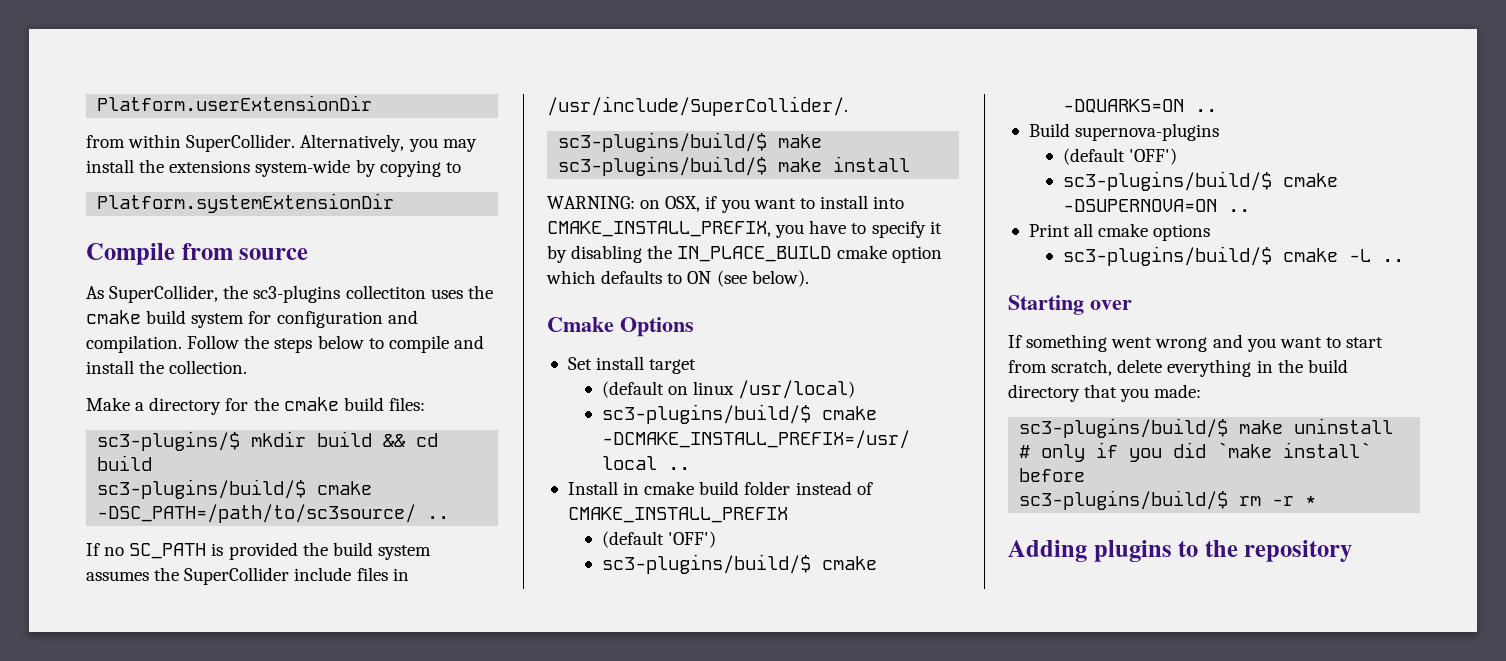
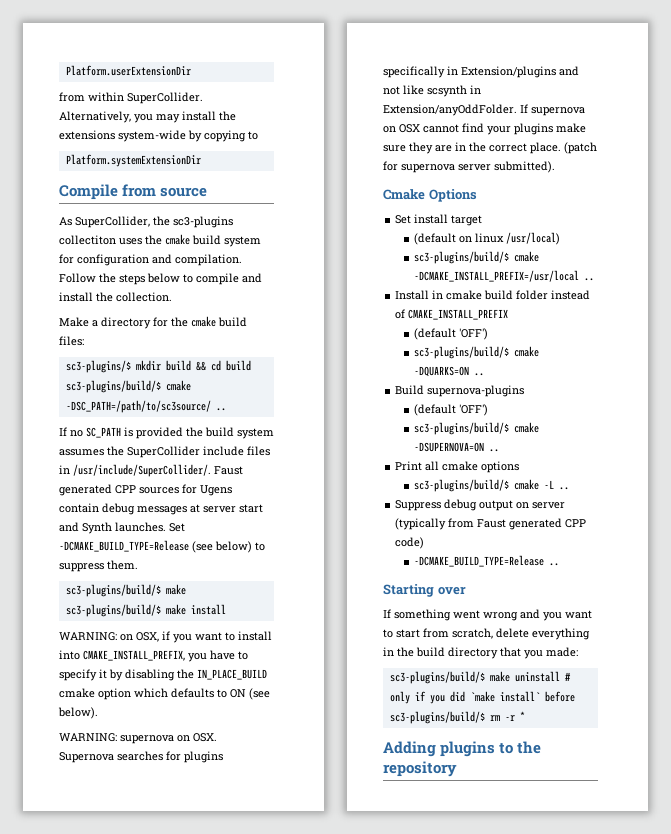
+ Faust generated CPP sources for Ugens contain debug messages at server start and Synth launches. Set -DCMAKE_BUILD_TYPE=Release (see below) to suppress them.
+ WARNING: supernova on OSX. Supernova searches for plugins specifically in Extension/plugins and not like scsynth in Extension/anyOddFolder. If supernova on OSX cannot find your plugins make sure they are in the correct place. (patch for supernova server submitted).
+ Suppress debug output on server (typically from Faust generated CPP code)
+ -DCMAKE_BUILD_TYPE=Release ..

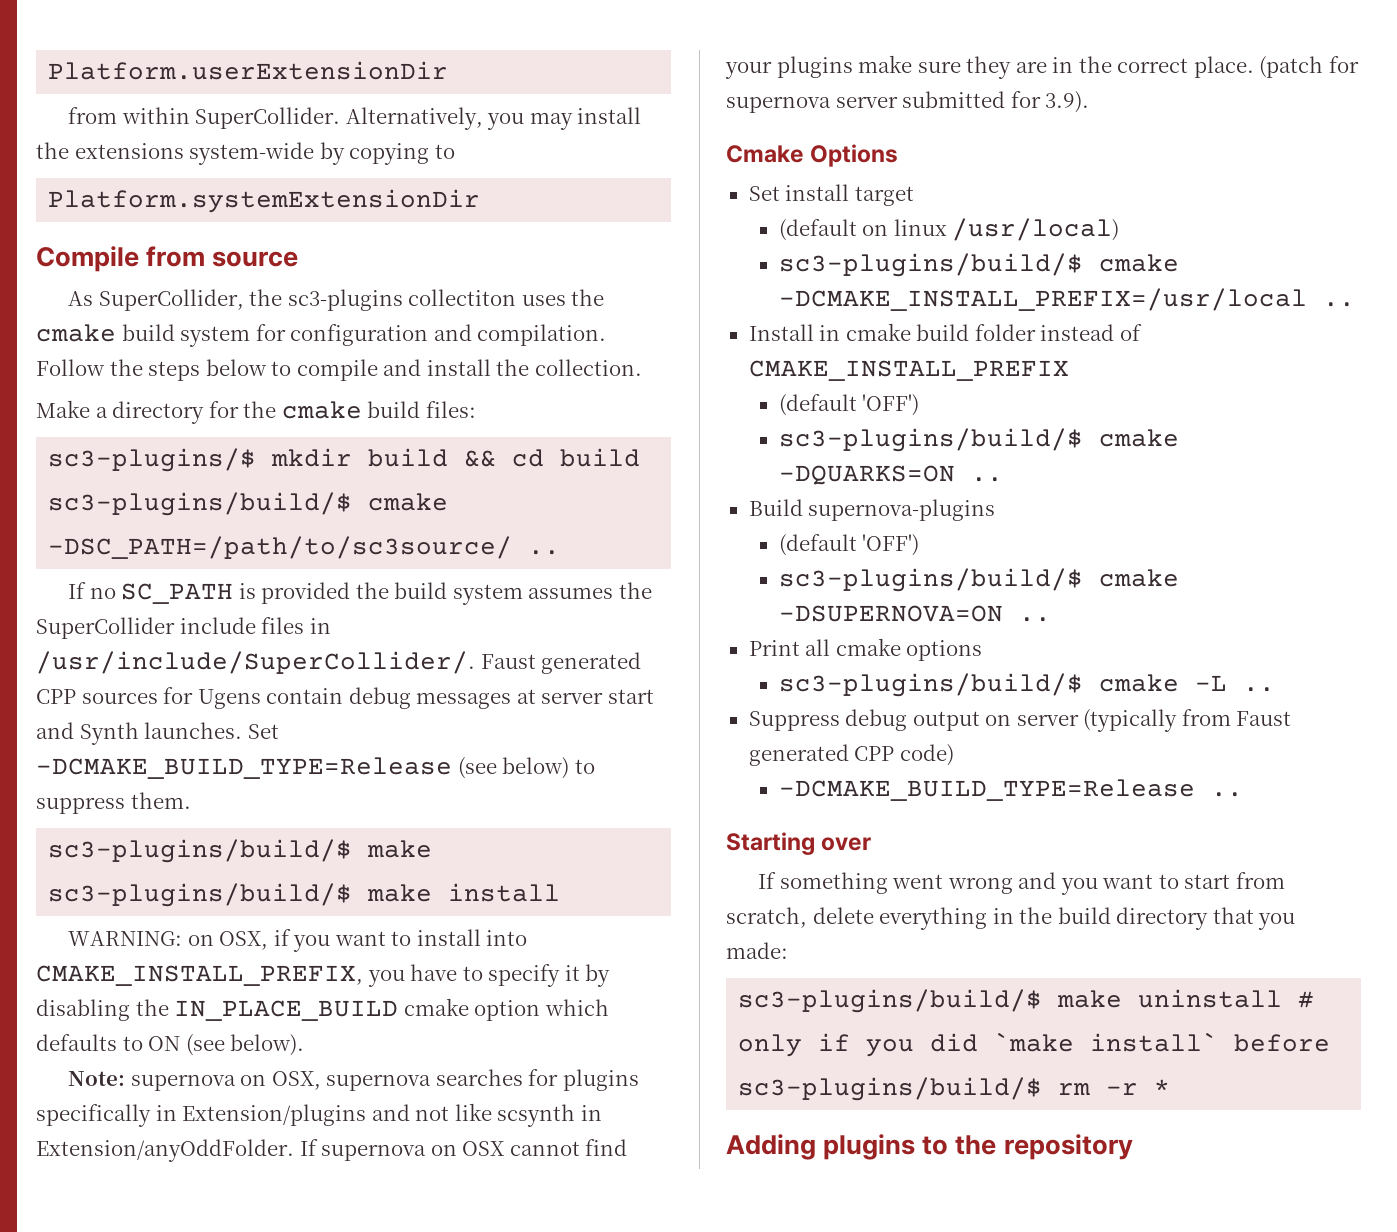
- WARNING: supernova on OSX. Supernova searches for plugins specifically in Extension/plugins and not like scsynth in Extension/anyOddFolder.
+ Note: supernova on OSX, supernova searches for plugins specifically in Extension/plugins and not like scsynth in Extension/anyOddFolder.
- (patch for supernova server submitted).
+ (patch for supernova server submitted for 3.9).

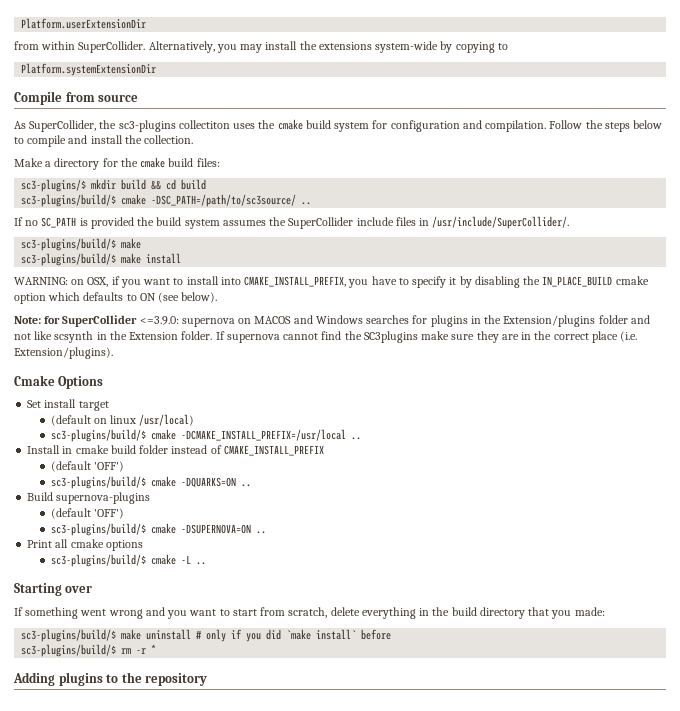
- Faust generated CPP sources for Ugens contain debug messages at server start and Synth launches. Set -DCMAKE_BUILD_TYPE=Release (see below) to suppress them.
- Note: supernova on OSX, supernova searches for plugins specifically in Extension/plugins and not like scsynth in Extension/anyOddFolder. If supernova on OSX cannot find your plugins make sure they are in the correct place. (patch for supernova server submitted for 3.9).
+ Note: for SuperCollider <=3.9.0: supernova on MACOS and Windows searches for plugins in the Extension/plugins folder and not like scsynth in the Extension folder. If supernova cannot find the SC3plugins make sure they are in the correct place (i.e. Extension/plugins).
- Suppress debug output on server (typically from Faust generated CPP code)
- -DCMAKE_BUILD_TYPE=Release ..

